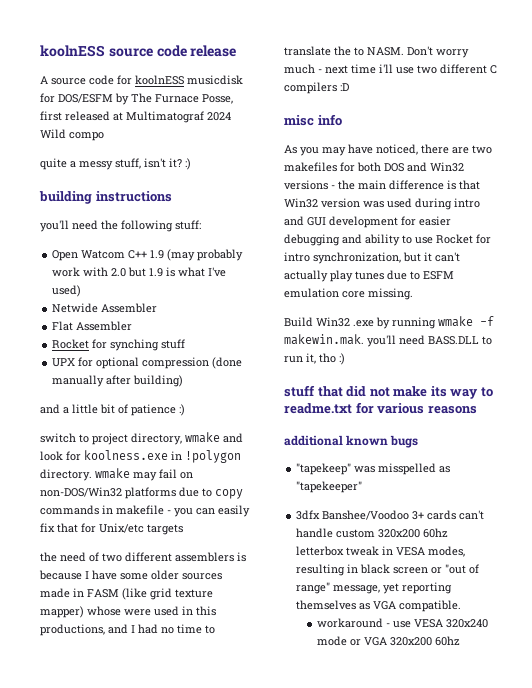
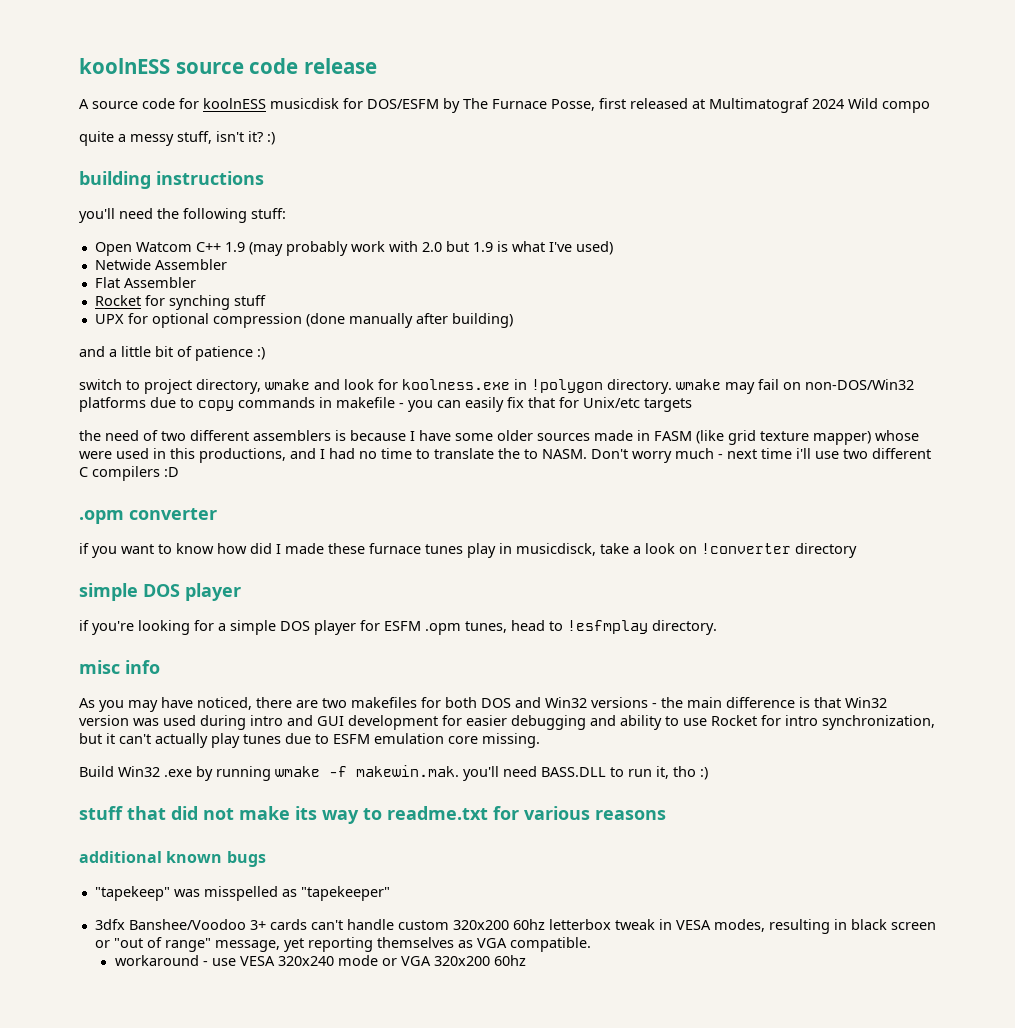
+ .opm converter
+ if you want to know how did I made these furnace tunes play in musicdisck, take a look on !converter directory
+ simple DOS player
+ if you're looking for a simple DOS player for ESFM .opm tunes, head to !esfmplay directory.

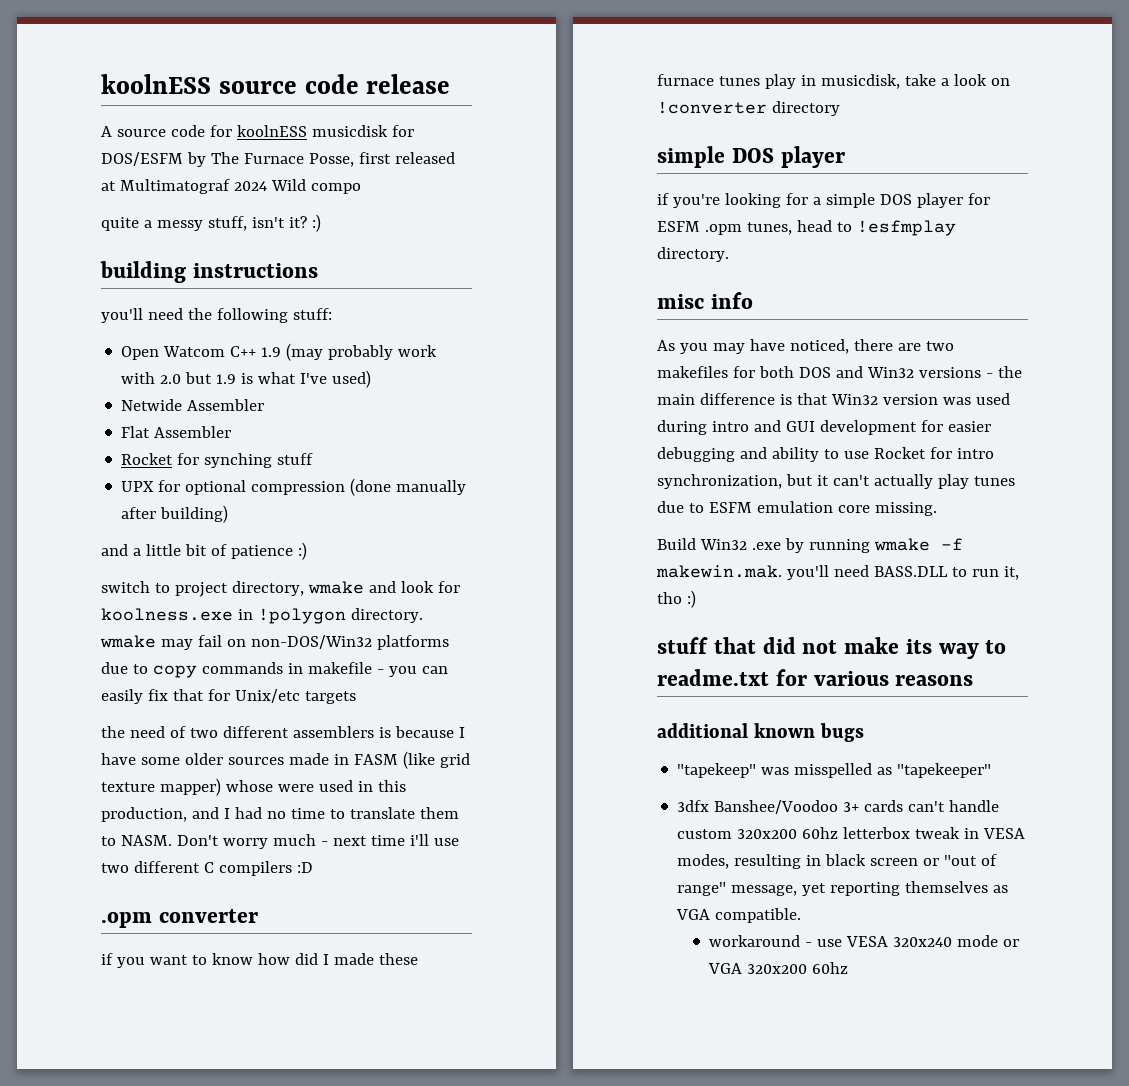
- the need of two different assemblers is because I have some older sources made in FASM (like grid texture mapper) whose were used in this productions, and I had no time to translate the to NASM.
+ the need of two different assemblers is because I have some older sources made in FASM (like grid texture mapper) whose were used in this production, and I had no time to translate them to NASM.
- if you want to know how did I made these furnace tunes play in musicdisck, take a look on !converter directory
+ if you want to know how did I made these furnace tunes play in musicdisk, take a look on !converter directory

